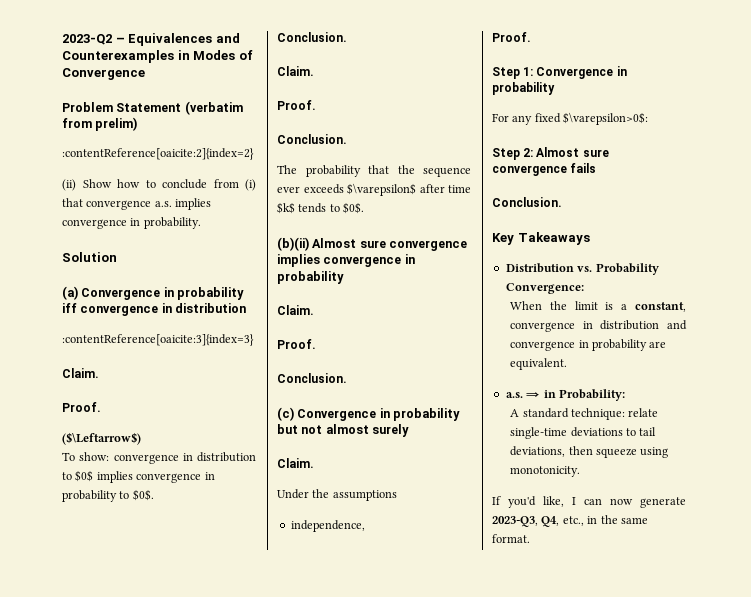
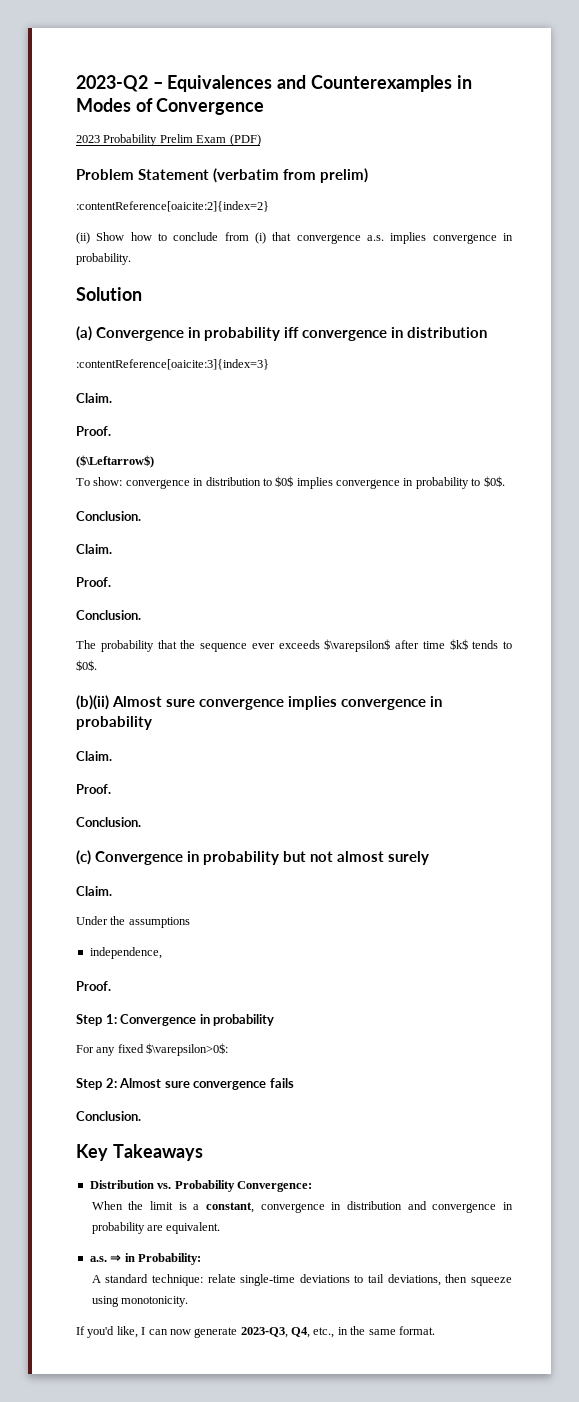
+ 2023 Probability Prelim Exam (PDF)

